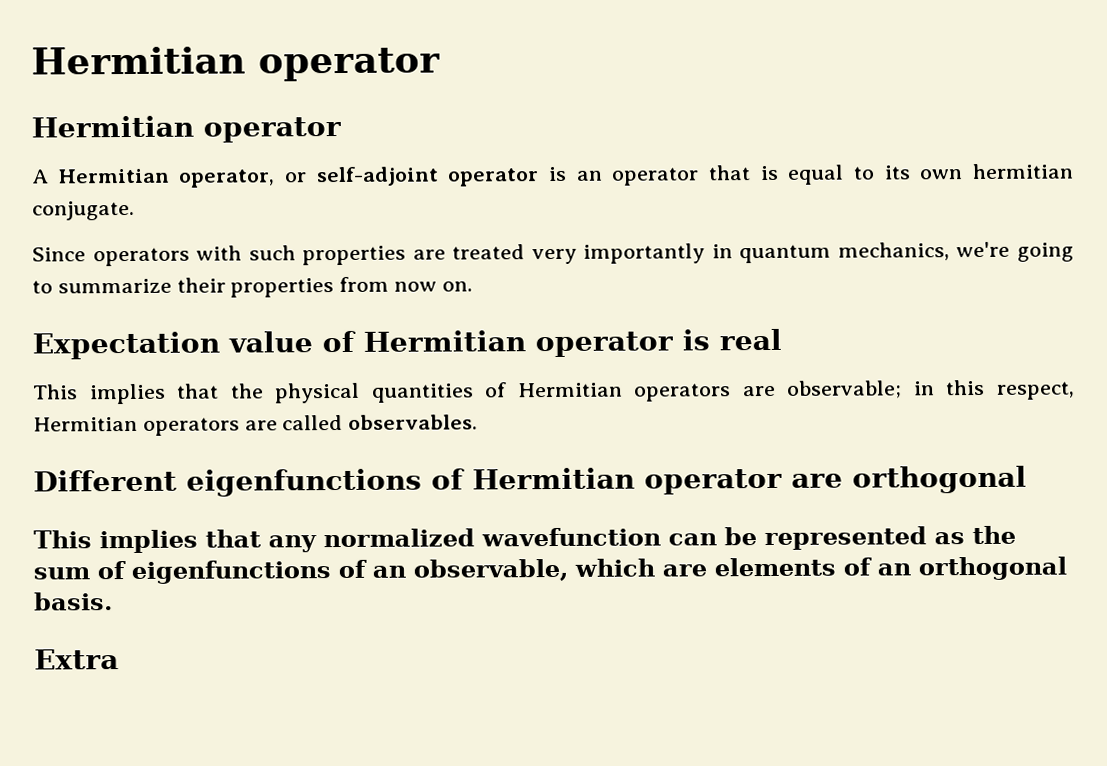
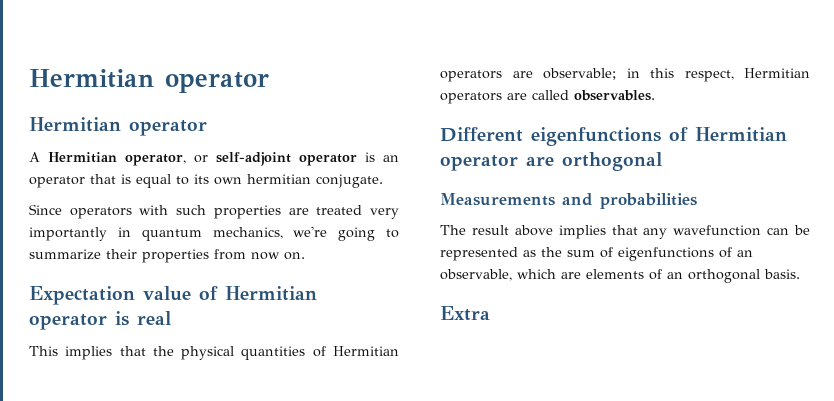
- This implies that any normalized wavefunction can be represented as the sum of eigenfunctions of an observable, which are elements of an orthogonal basis.
+ Measurements and probabilities
+ The result above implies that any wavefunction can be represented as the sum of eigenfunctions of an observable, which are elements of an orthogonal basis.

